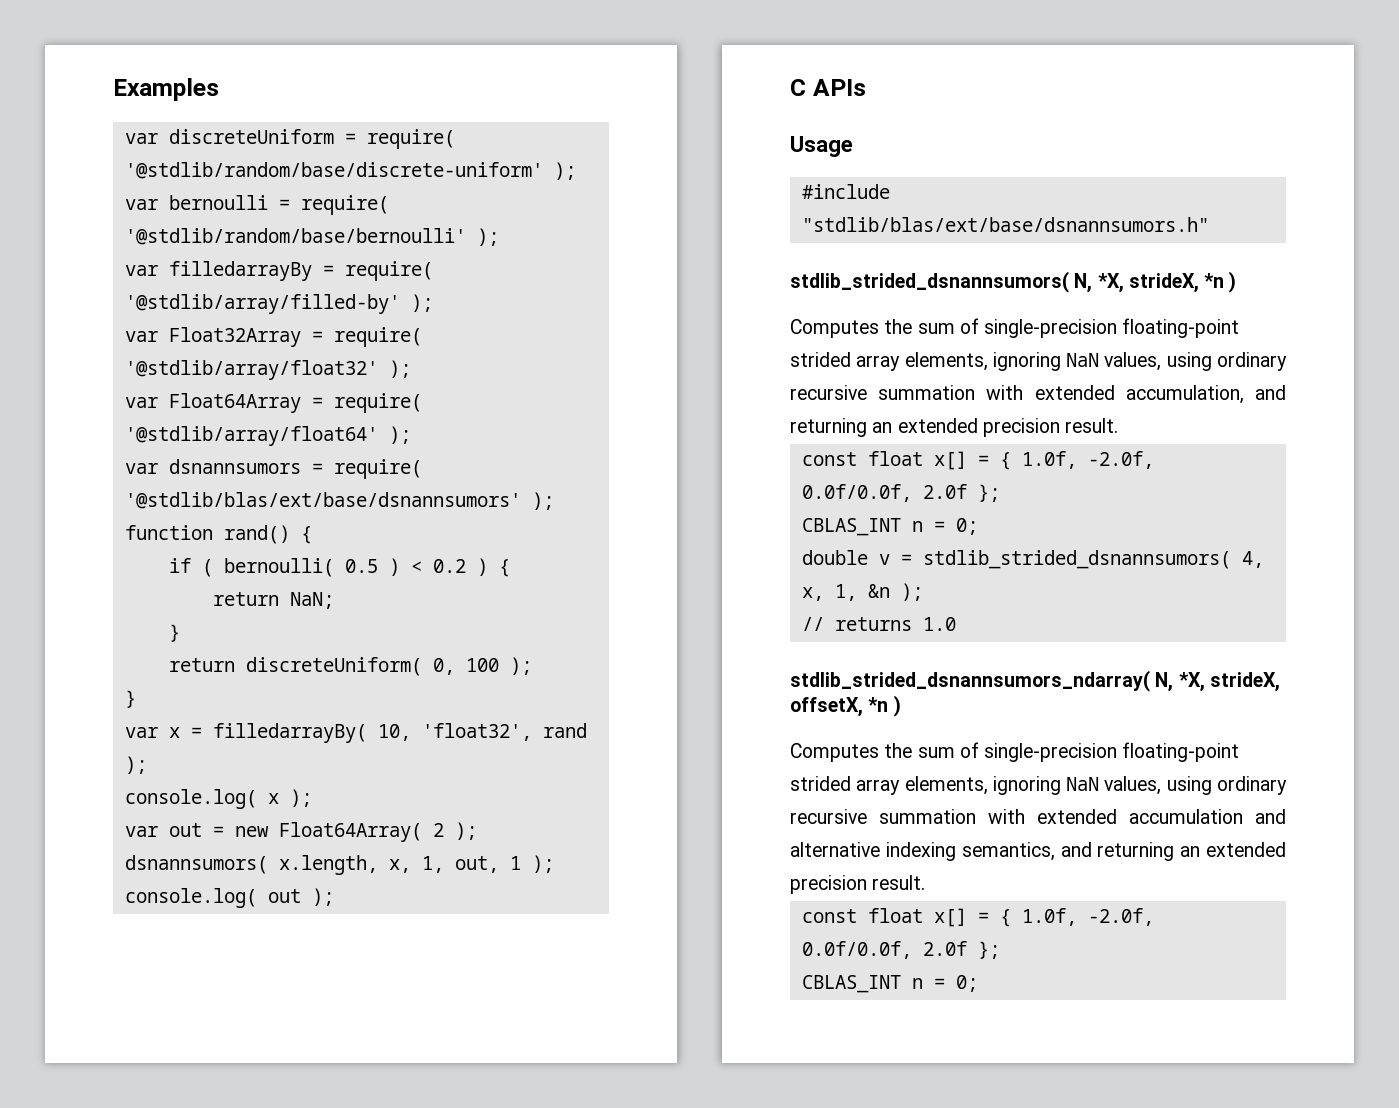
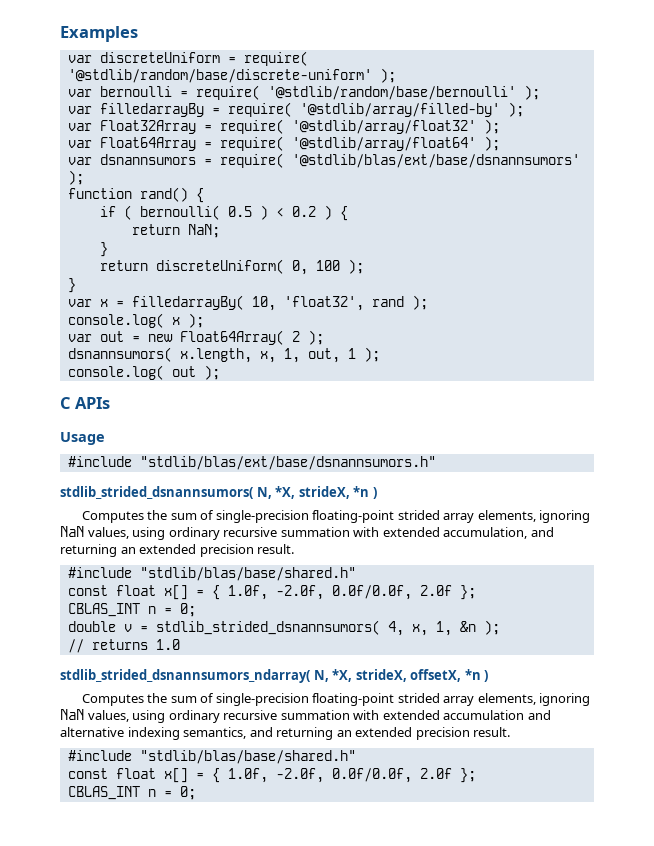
  Computes the sum of single-precision floating-point strided array elements, ignoring NaN values, using ordinary recursive summation with extended accumulation, and returning an extended precision result.
+ #include "stdlib/blas/base/shared.h"
  Computes the sum of single-precision floating-point strided array elements, ignoring NaN values, using ordinary recursive summation with extended accumulation and alternative indexing semantics, and returning an extended precision result.
+ #include "stdlib/blas/base/shared.h"

